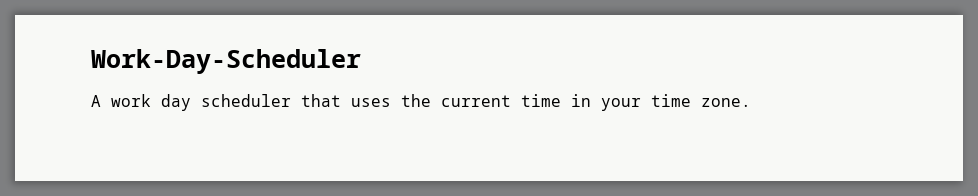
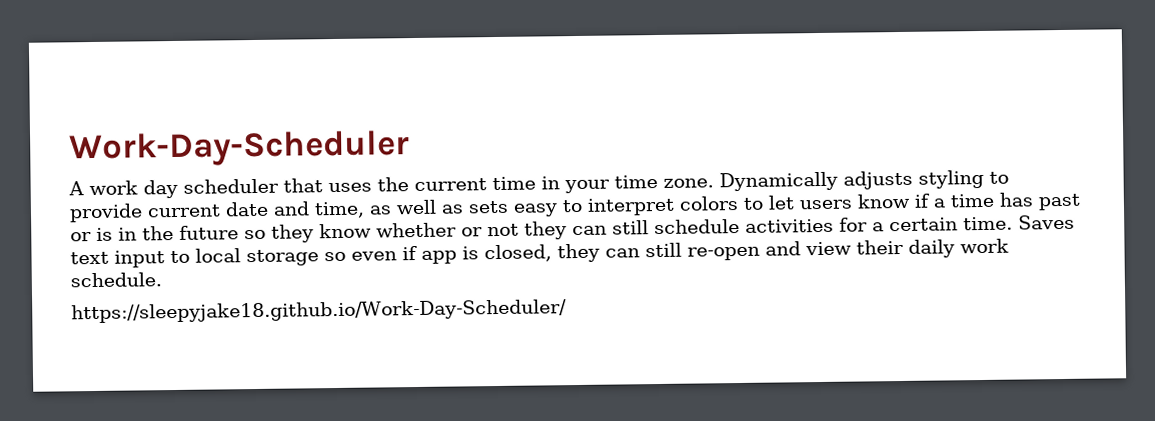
+ Dynamically adjusts styling to provide current date and time, as well as sets easy to interpret colors to let users know if a time has past or is in the future so they know whether or not they can still schedule activities for a certain time. Saves text input to local storage so even if app is closed, they can still re-open and view their daily work schedule.
+ https://sleepyjake18.github.io/Work-Day-Scheduler/

